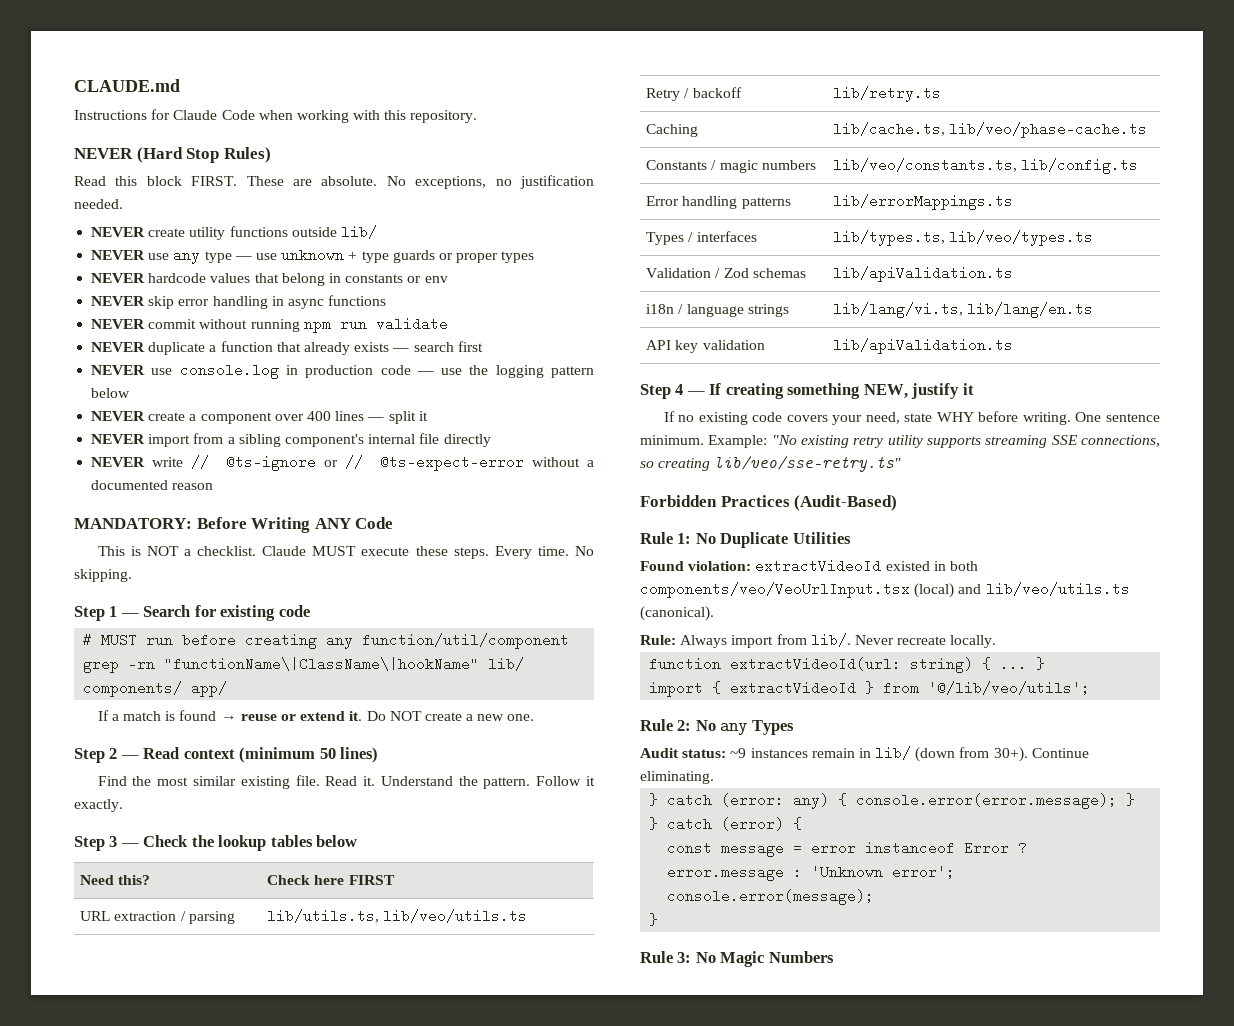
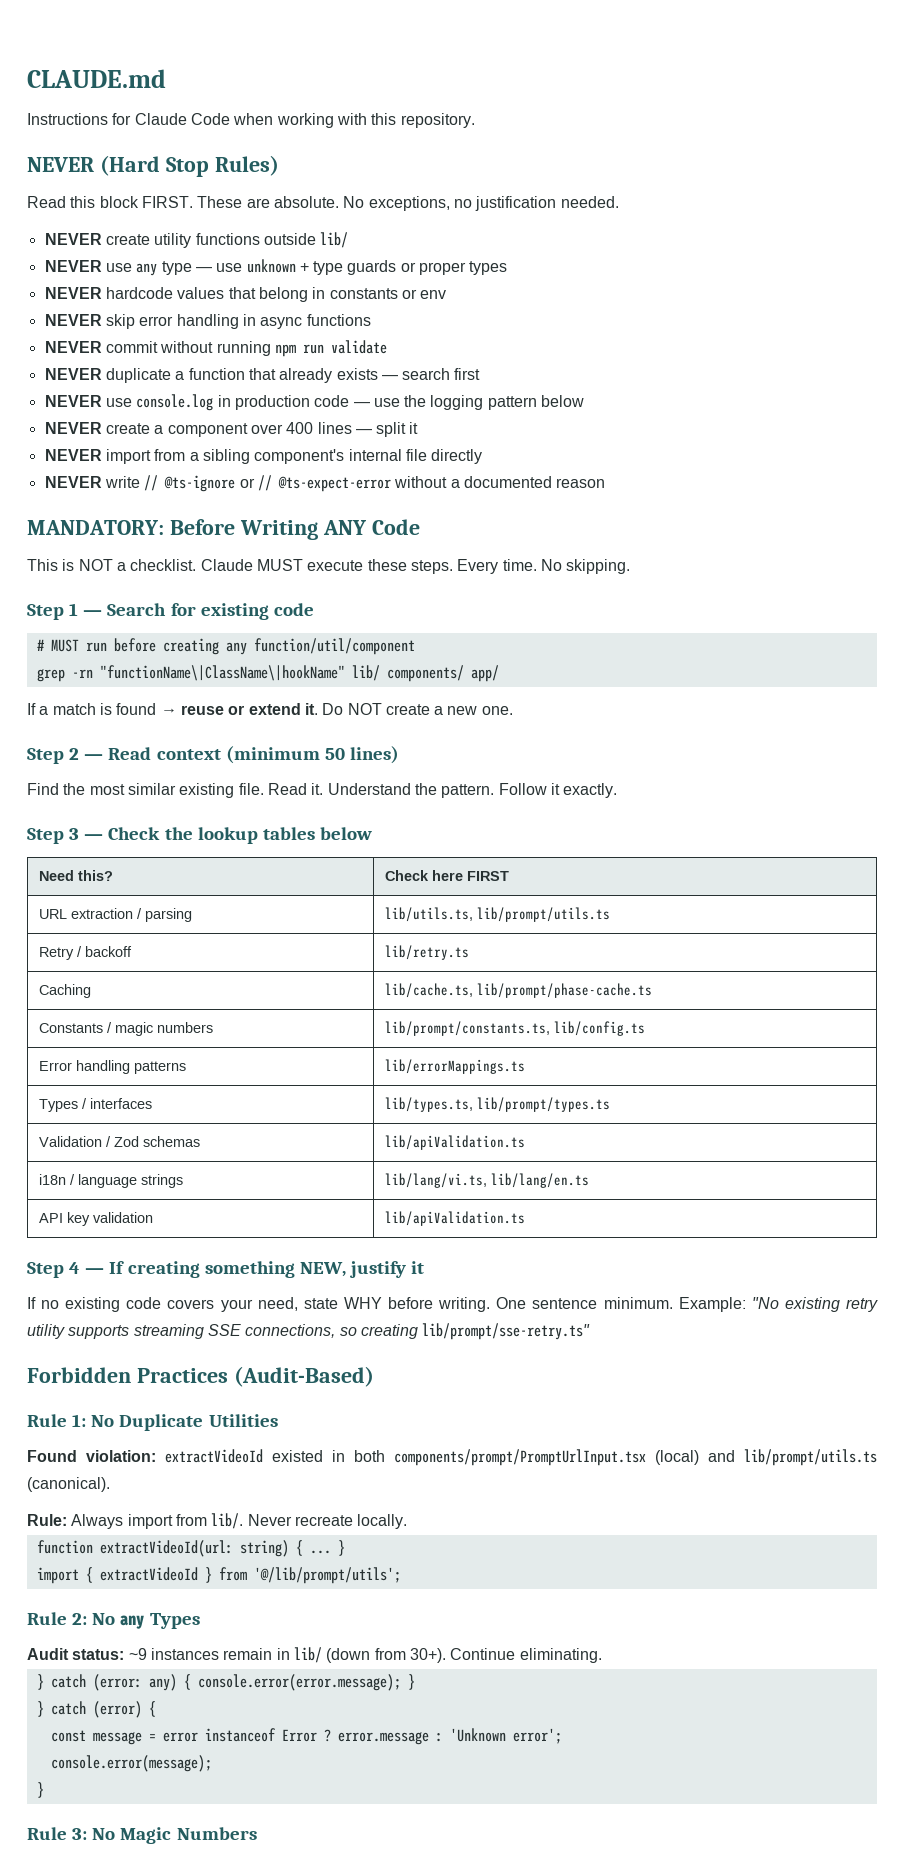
- URL extraction / parsing | lib/utils.ts, lib/veo/utils.ts
+ URL extraction / parsing | lib/utils.ts, lib/prompt/utils.ts
- Caching | lib/cache.ts, lib/veo/phase-cache.ts
+ Caching | lib/cache.ts, lib/prompt/phase-cache.ts
- Constants / magic numbers | lib/veo/constants.ts, lib/config.ts
+ Constants / magic numbers | lib/prompt/constants.ts, lib/config.ts
- Types / interfaces | lib/types.ts, lib/veo/types.ts
+ Types / interfaces | lib/types.ts, lib/prompt/types.ts
- Example: "No existing retry utility supports streaming SSE connections, so creating lib/veo/sse-retry.ts"
+ Example: "No existing retry utility supports streaming SSE connections, so creating lib/prompt/sse-retry.ts"
- Found violation: extractVideoId existed in both components/veo/VeoUrlInput.tsx (local) and lib/veo/utils.ts (canonical).
+ Found violation: extractVideoId existed in both components/prompt/PromptUrlInput.tsx (local) and lib/prompt/utils.ts (canonical).
- import { extractVideoId } from '@/lib/veo/utils';
+ import { extractVideoId } from '@/lib/prompt/utils';

